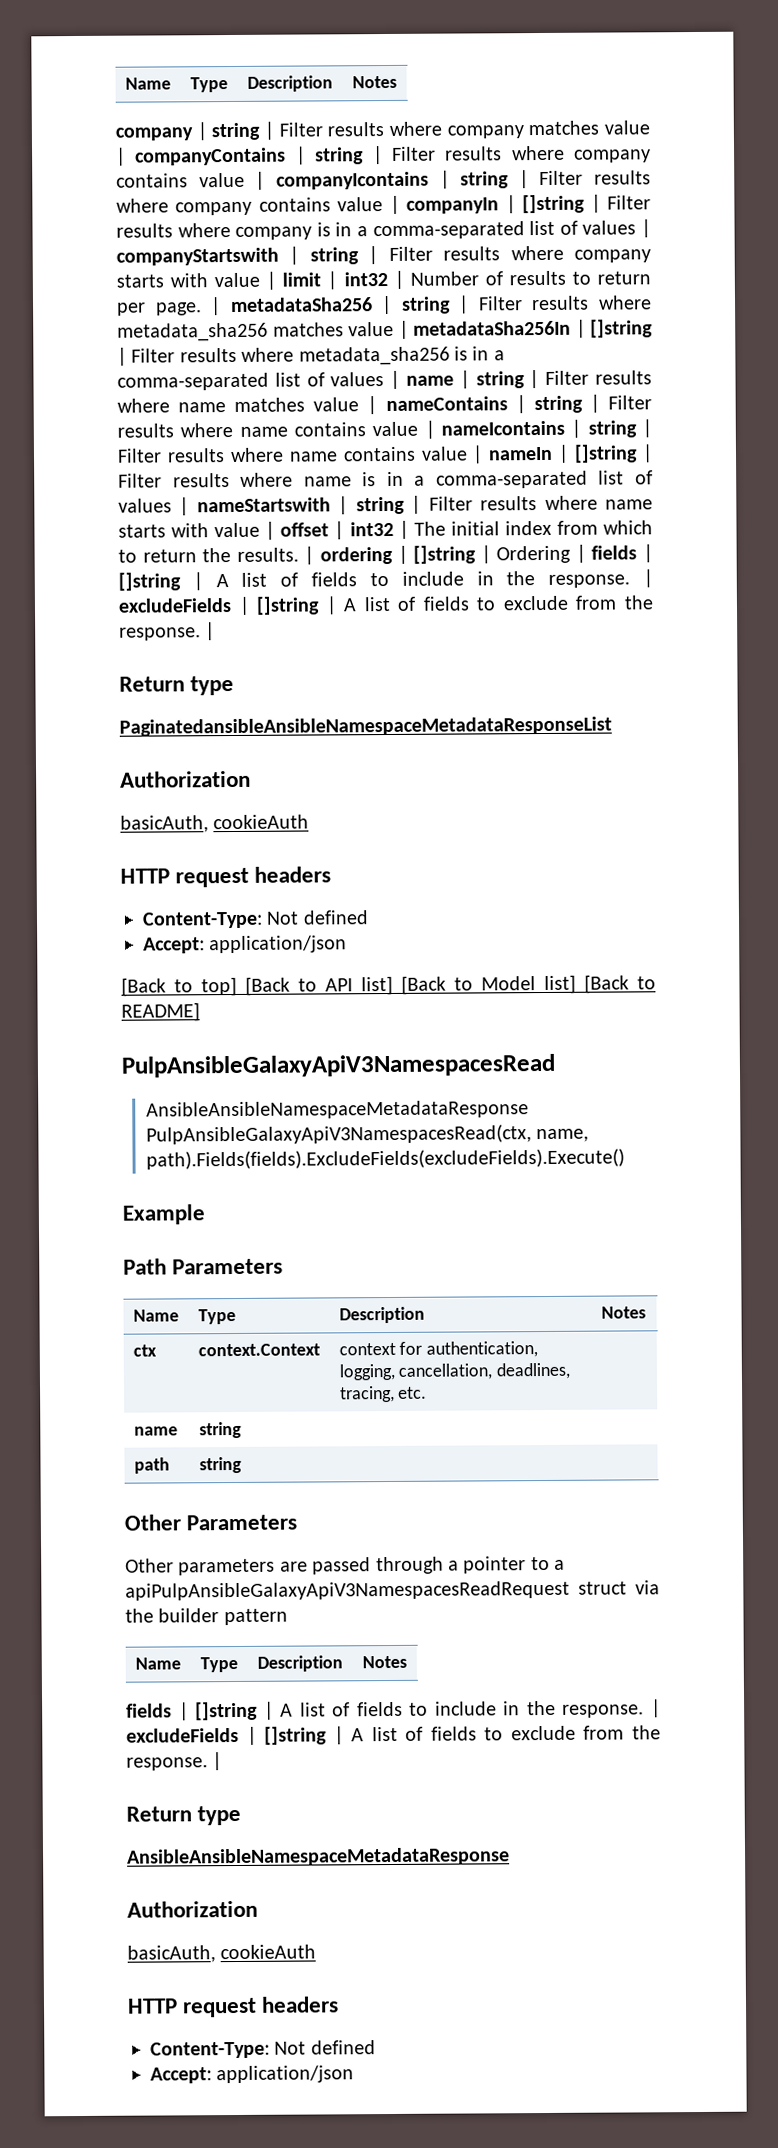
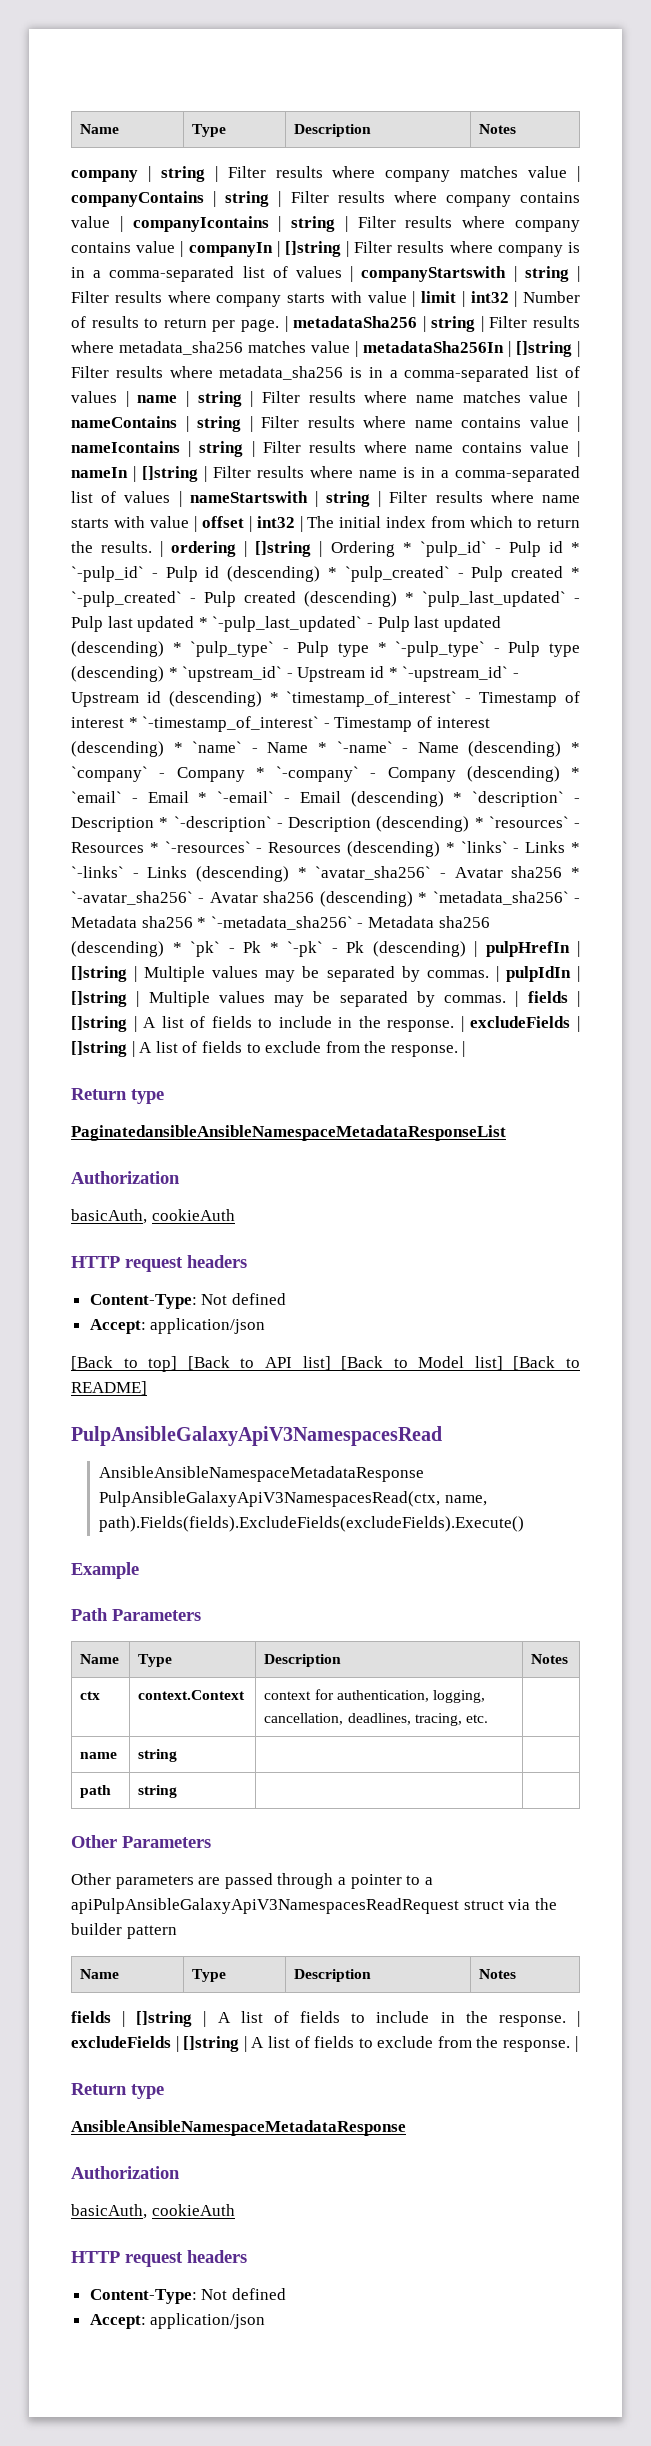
- | ordering | []string | Ordering | fields | []string | A list of fields to include in the response.
+ | ordering | []string | Ordering * `pulp_id` - Pulp id * `-pulp_id` - Pulp id (descending) * `pulp_created` - Pulp created * `-pulp_created` - Pulp created (descending) * `pulp_last_updated` - Pulp last updated * `-pulp_last_updated` - Pulp last updated (descending) * `pulp_type` - Pulp type * `-pulp_type` - Pulp type (descending) * `upstream_id` - Upstream id * `-upstream_id` - Upstream id (descending) * `timestamp_of_interest` - Timestamp of interest * `-timestamp_of_interest` - Timestamp of interest (descending) * `name` - Name * `-name` - Name (descending) * `company` - Company * `-company` - Company (descending) * `email` - Email * `-email` - Email (descending) * `description` - Description * `-description` - Description (descending) * `resources` - Resources * `-resources` - Resources (descending) * `links` - Links * `-links` - Links (descending) * `avatar_sha256` - Avatar sha256 * `-avatar_sha256` - Avatar sha256 (descending) * `metadata_sha256` - Metadata sha256 * `-metadata_sha256` - Metadata sha256 (descending) * `pk` - Pk * `-pk` - Pk (descending) | pulpHrefIn | []string | Multiple values may be separated by commas. | pulpIdIn | []string | Multiple values may be separated by commas. | fields | []string | A list of fields to include in the response.

